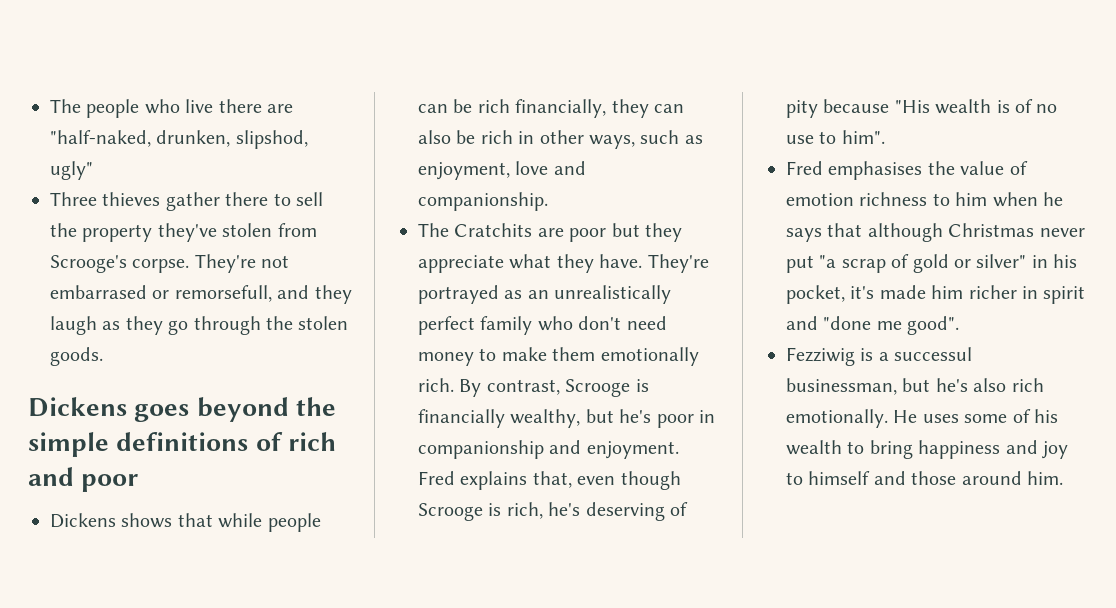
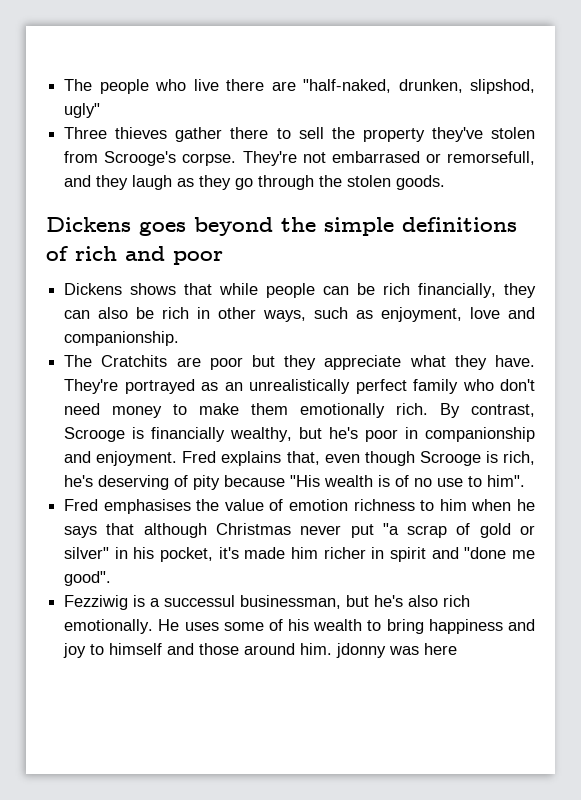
- He uses some of his wealth to bring happiness and joy to himself and those around him.
+ He uses some of his wealth to bring happiness and joy to himself and those around him. jdonny was here

